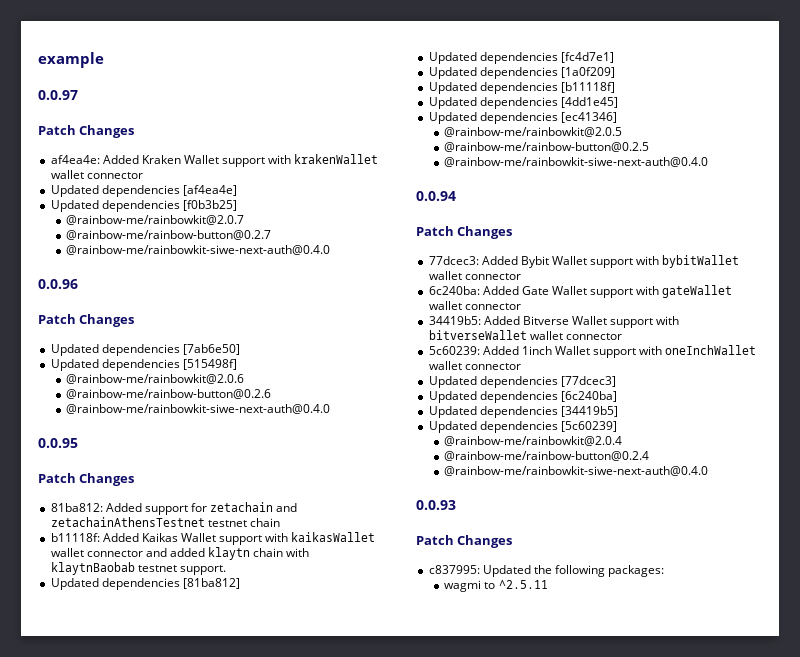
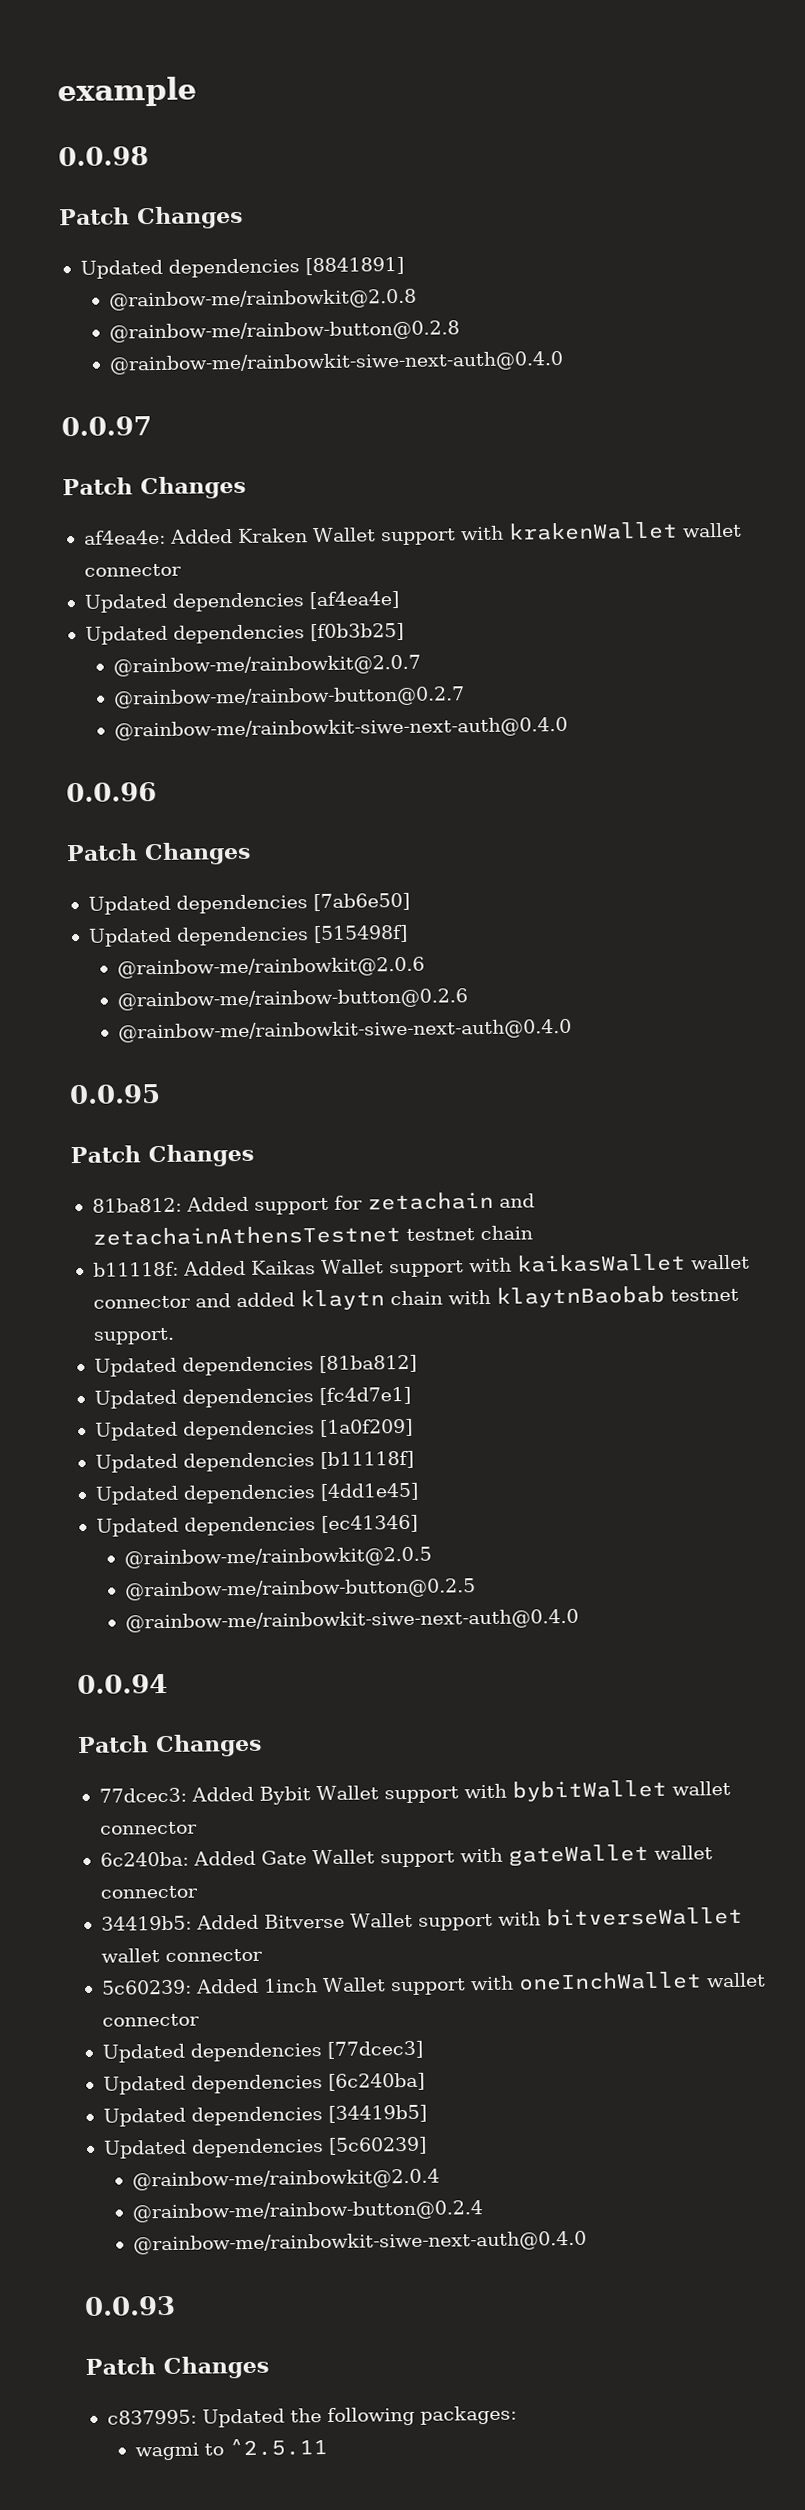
+ 0.0.98
+ Patch Changes
+ Updated dependencies [8841891]
+ @rainbow-me/rainbowkit@2.0.8
+ @rainbow-me/rainbow-button@0.2.8
+ @rainbow-me/rainbowkit-siwe-next-auth@0.4.0

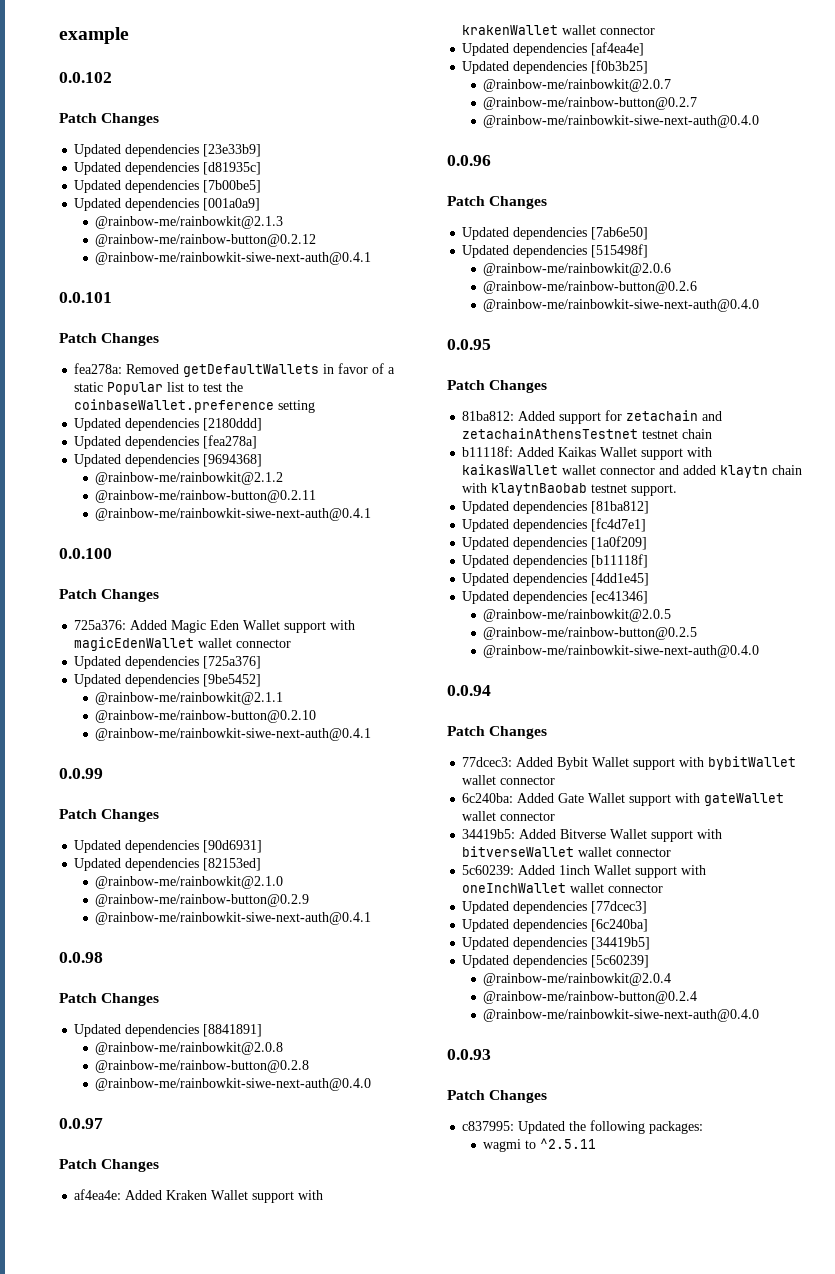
+ 0.0.102
+ Patch Changes
+ Updated dependencies [23e33b9]
+ Updated dependencies [d81935c]
+ Updated dependencies [7b00be5]
+ Updated dependencies [001a0a9]
+ @rainbow-me/rainbowkit@2.1.3
+ @rainbow-me/rainbow-button@0.2.12
+ @rainbow-me/rainbowkit-siwe-next-auth@0.4.1
+ 0.0.101
+ Patch Changes
+ fea278a: Removed getDefaultWallets in favor of a static Popular list to test the coinbaseWallet.preference setting
+ Updated dependencies [2180ddd]
+ Updated dependencies [fea278a]
+ Updated dependencies [9694368]
+ @rainbow-me/rainbowkit@2.1.2
+ @rainbow-me/rainbow-button@0.2.11
+ @rainbow-me/rainbowkit-siwe-next-auth@0.4.1
+ 0.0.100
+ Patch Changes
+ 725a376: Added Magic Eden Wallet support with magicEdenWallet wallet connector
+ Updated dependencies [725a376]
+ Updated dependencies [9be5452]
+ @rainbow-me/rainbowkit@2.1.1
+ @rainbow-me/rainbow-button@0.2.10
+ @rainbow-me/rainbowkit-siwe-next-auth@0.4.1
+ 0.0.99
+ Patch Changes
+ Updated dependencies [90d6931]
+ Updated dependencies [82153ed]
+ @rainbow-me/rainbowkit@2.1.0
+ @rainbow-me/rainbow-button@0.2.9
+ @rainbow-me/rainbowkit-siwe-next-auth@0.4.1

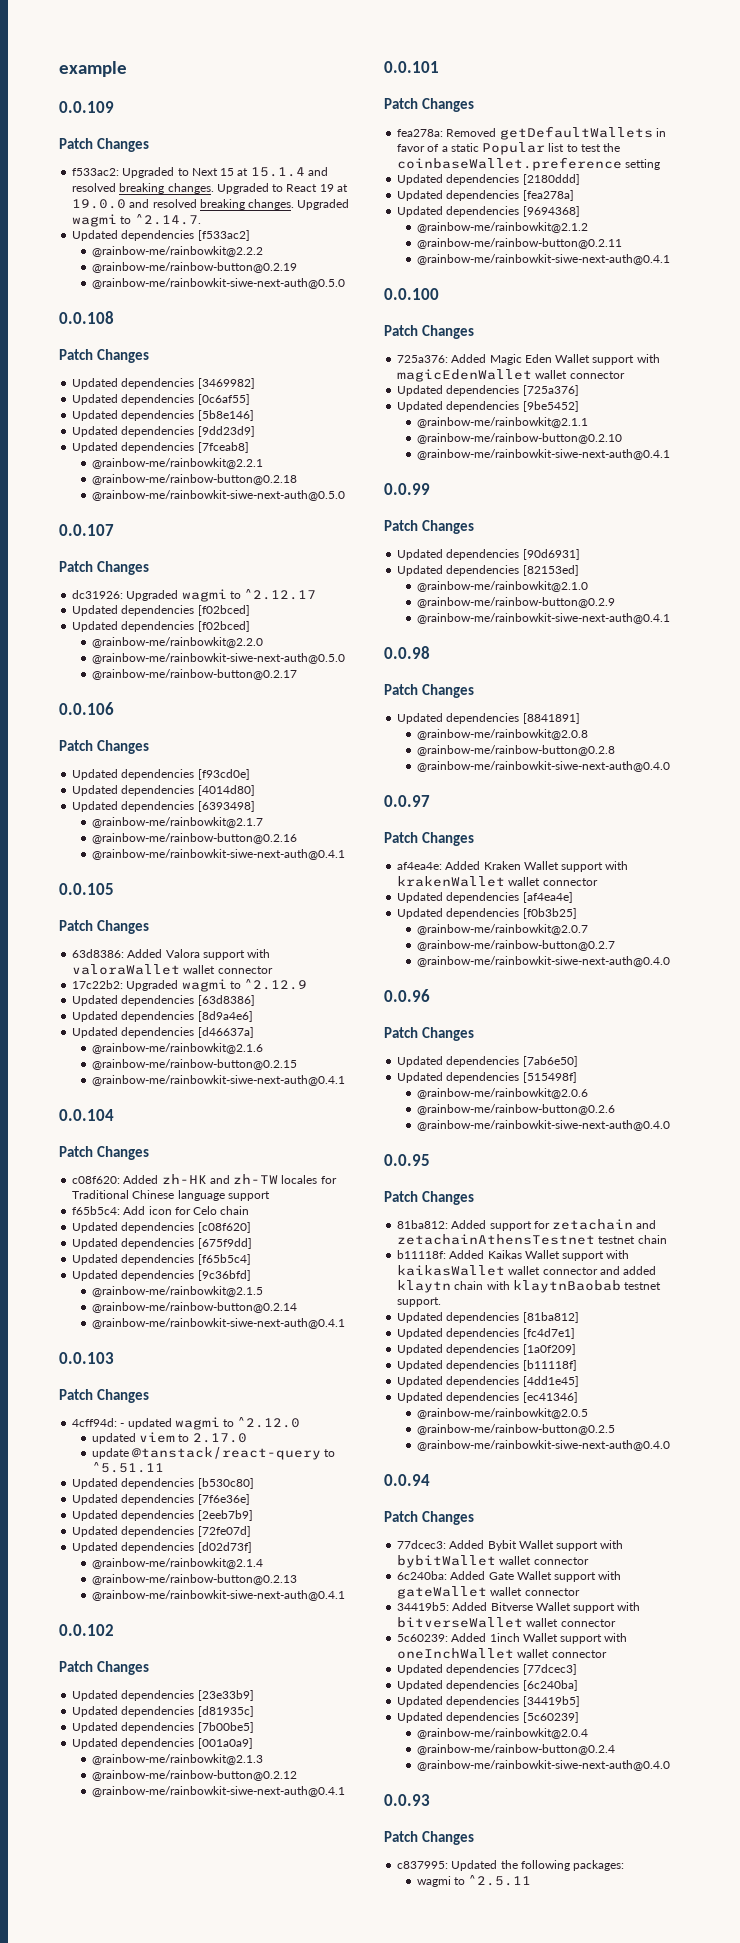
+ 0.0.109
+ Patch Changes
+ f533ac2: Upgraded to Next 15 at 15.1.4 and resolved breaking changes. Upgraded to React 19 at 19.0.0 and resolved breaking changes. Upgraded wagmi to ^2.14.7.
+ Updated dependencies [f533ac2]
+ @rainbow-me/rainbowkit@2.2.2
+ @rainbow-me/rainbow-button@0.2.19
+ @rainbow-me/rainbowkit-siwe-next-auth@0.5.0
+ 0.0.108
+ Patch Changes
+ Updated dependencies [3469982]
+ Updated dependencies [0c6af55]
+ Updated dependencies [5b8e146]
+ Updated dependencies [9dd23d9]
+ Updated dependencies [7fceab8]
+ @rainbow-me/rainbowkit@2.2.1
+ @rainbow-me/rainbow-button@0.2.18
+ @rainbow-me/rainbowkit-siwe-next-auth@0.5.0
+ 0.0.107
+ Patch Changes
+ dc31926: Upgraded wagmi to ^2.12.17
+ Updated dependencies [f02bced]
+ Updated dependencies [f02bced]
+ @rainbow-me/rainbowkit@2.2.0
+ @rainbow-me/rainbowkit-siwe-next-auth@0.5.0
+ @rainbow-me/rainbow-button@0.2.17
+ 0.0.106
+ Patch Changes
+ Updated dependencies [f93cd0e]
+ Updated dependencies [4014d80]
+ Updated dependencies [6393498]
+ @rainbow-me/rainbowkit@2.1.7
+ @rainbow-me/rainbow-button@0.2.16
+ @rainbow-me/rainbowkit-siwe-next-auth@0.4.1
+ 0.0.105
+ Patch Changes
+ 63d8386: Added Valora support with valoraWallet wallet connector
+ 17c22b2: Upgraded wagmi to ^2.12.9
+ Updated dependencies [63d8386]
+ Updated dependencies [8d9a4e6]
+ Updated dependencies [d46637a]
+ @rainbow-me/rainbowkit@2.1.6
+ @rainbow-me/rainbow-button@0.2.15
+ @rainbow-me/rainbowkit-siwe-next-auth@0.4.1
+ 0.0.104
+ Patch Changes
+ c08f620: Added zh-HK and zh-TW locales for Traditional Chinese language support
+ f65b5c4: Add icon for Celo chain
+ Updated dependencies [c08f620]
+ Updated dependencies [675f9dd]
+ Updated dependencies [f65b5c4]
+ Updated dependencies [9c36bfd]
+ @rainbow-me/rainbowkit@2.1.5
+ @rainbow-me/rainbow-button@0.2.14
+ @rainbow-me/rainbowkit-siwe-next-auth@0.4.1
+ 0.0.103
+ Patch Changes
+ 4cff94d: - updated wagmi to ^2.12.0
+ updated viem to 2.17.0
+ update @tanstack/react-query to ^5.51.11
+ Updated dependencies [b530c80]
+ Updated dependencies [7f6e36e]
+ Updated dependencies [2eeb7b9]
+ Updated dependencies [72fe07d]
+ Updated dependencies [d02d73f]
+ @rainbow-me/rainbowkit@2.1.4
+ @rainbow-me/rainbow-button@0.2.13
+ @rainbow-me/rainbowkit-siwe-next-auth@0.4.1

